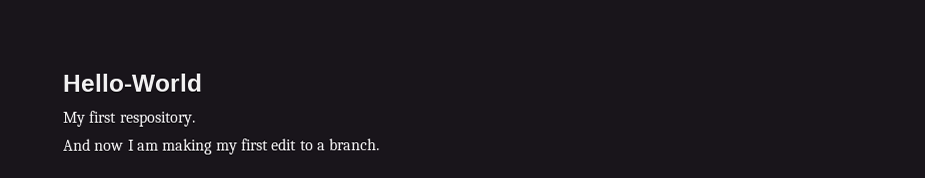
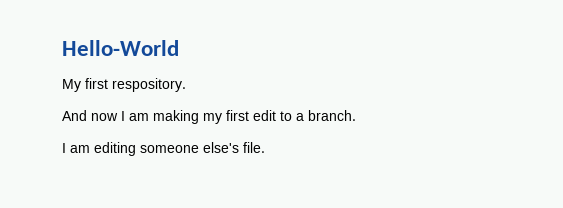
+ I am editing someone else's file.

